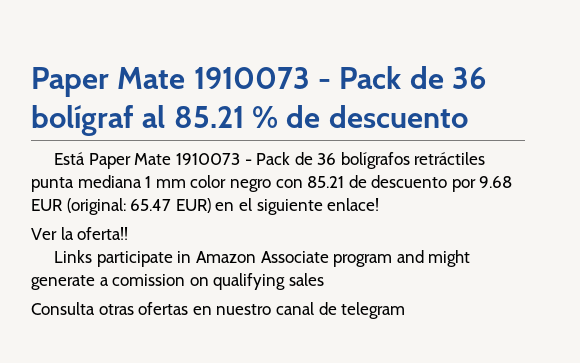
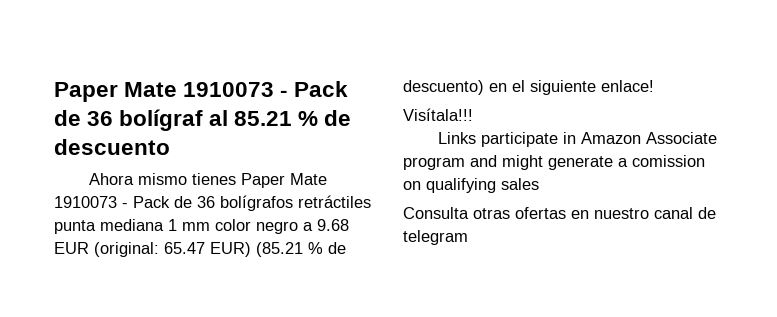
- Está Paper Mate 1910073 - Pack de 36 bolígrafos retráctiles punta mediana 1 mm color negro con 85.21 de descuento por 9.68 EUR (original: 65.47 EUR) en el siguiente enlace!
+ Ahora mismo tienes Paper Mate 1910073 - Pack de 36 bolígrafos retráctiles punta mediana 1 mm color negro a 9.68 EUR (original: 65.47 EUR) (85.21 % de descuento) en el siguiente enlace!
- Ver la oferta!!
+ Visítala!!!

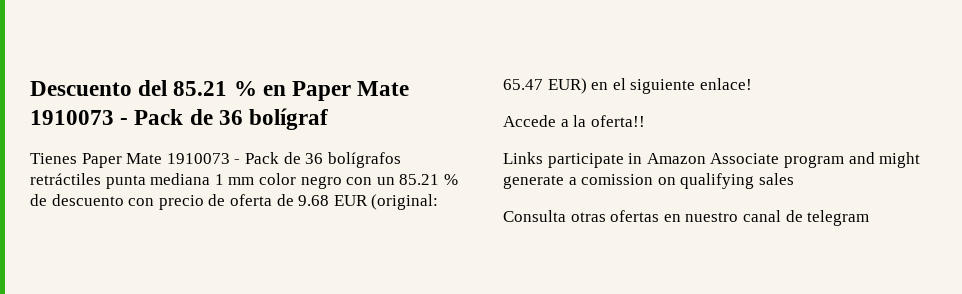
- Paper Mate 1910073 - Pack de 36 bolígraf al 85.21 % de descuento
- Ahora mismo tienes Paper Mate 1910073 - Pack de 36 bolígrafos retráctiles punta mediana 1 mm color negro a 9.68 EUR (original: 65.47 EUR) (85.21 % de descuento) en el siguiente enlace!
+ Descuento del 85.21 % en Paper Mate 1910073 - Pack de 36 bolígraf
+ Tienes Paper Mate 1910073 - Pack de 36 bolígrafos retráctiles punta mediana 1 mm color negro con un 85.21 % de descuento con precio de oferta de 9.68 EUR (original: 65.47 EUR) en el siguiente enlace!
- Visítala!!!
+ Accede a la oferta!!

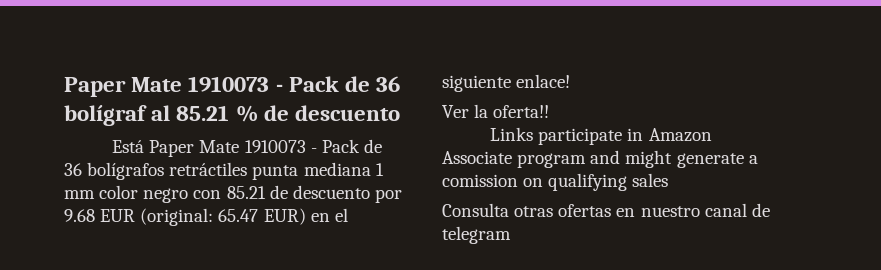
- Descuento del 85.21 % en Paper Mate 1910073 - Pack de 36 bolígraf
- Tienes Paper Mate 1910073 - Pack de 36 bolígrafos retráctiles punta mediana 1 mm color negro con un 85.21 % de descuento con precio de oferta de 9.68 EUR (original: 65.47 EUR) en el siguiente enlace!
+ Paper Mate 1910073 - Pack de 36 bolígraf al 85.21 % de descuento
+ Está Paper Mate 1910073 - Pack de 36 bolígrafos retráctiles punta mediana 1 mm color negro con 85.21 de descuento por 9.68 EUR (original: 65.47 EUR) en el siguiente enlace!
- Accede a la oferta!!
+ Ver la oferta!!

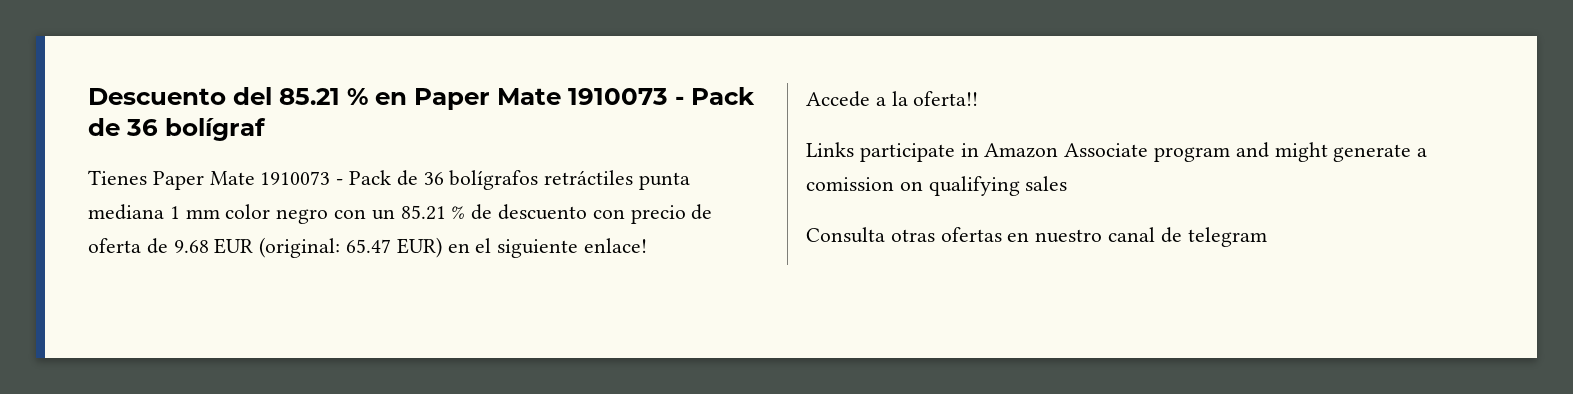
- Paper Mate 1910073 - Pack de 36 bolígraf al 85.21 % de descuento
- Está Paper Mate 1910073 - Pack de 36 bolígrafos retráctiles punta mediana 1 mm color negro con 85.21 de descuento por 9.68 EUR (original: 65.47 EUR) en el siguiente enlace!
+ Descuento del 85.21 % en Paper Mate 1910073 - Pack de 36 bolígraf
+ Tienes Paper Mate 1910073 - Pack de 36 bolígrafos retráctiles punta mediana 1 mm color negro con un 85.21 % de descuento con precio de oferta de 9.68 EUR (original: 65.47 EUR) en el siguiente enlace!
- Ver la oferta!!
+ Accede a la oferta!!

